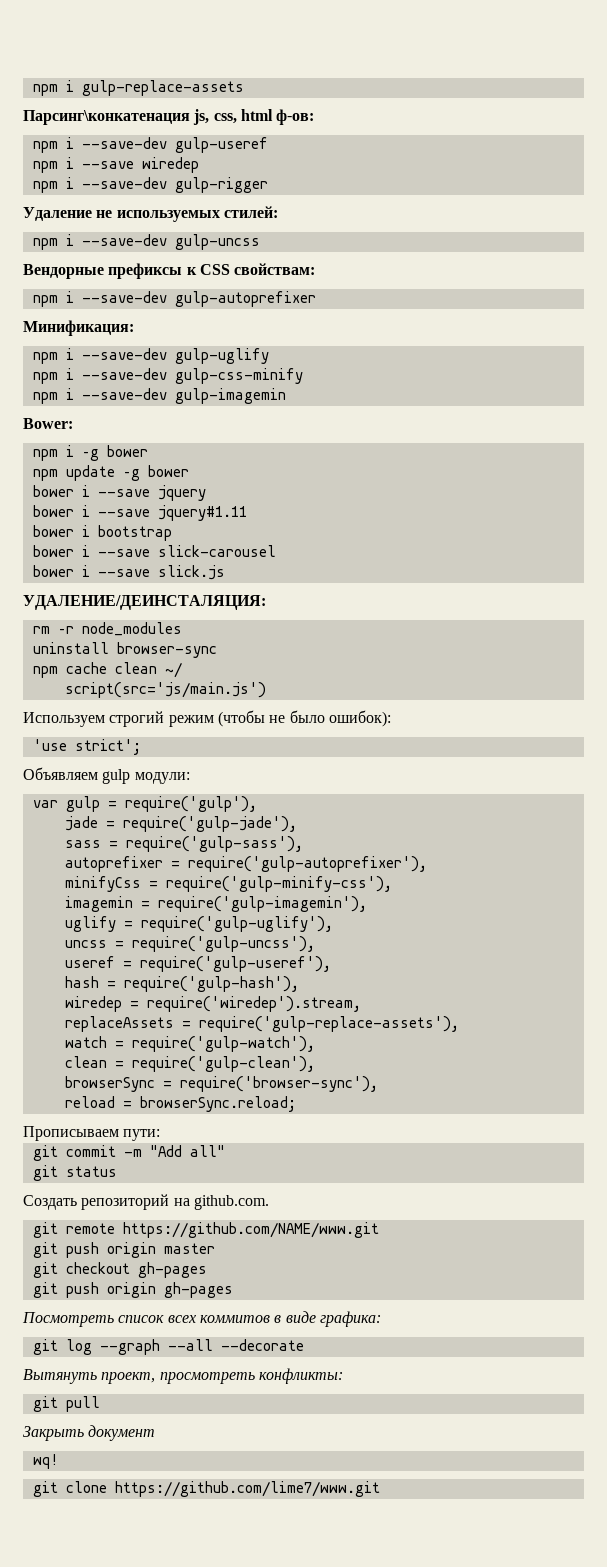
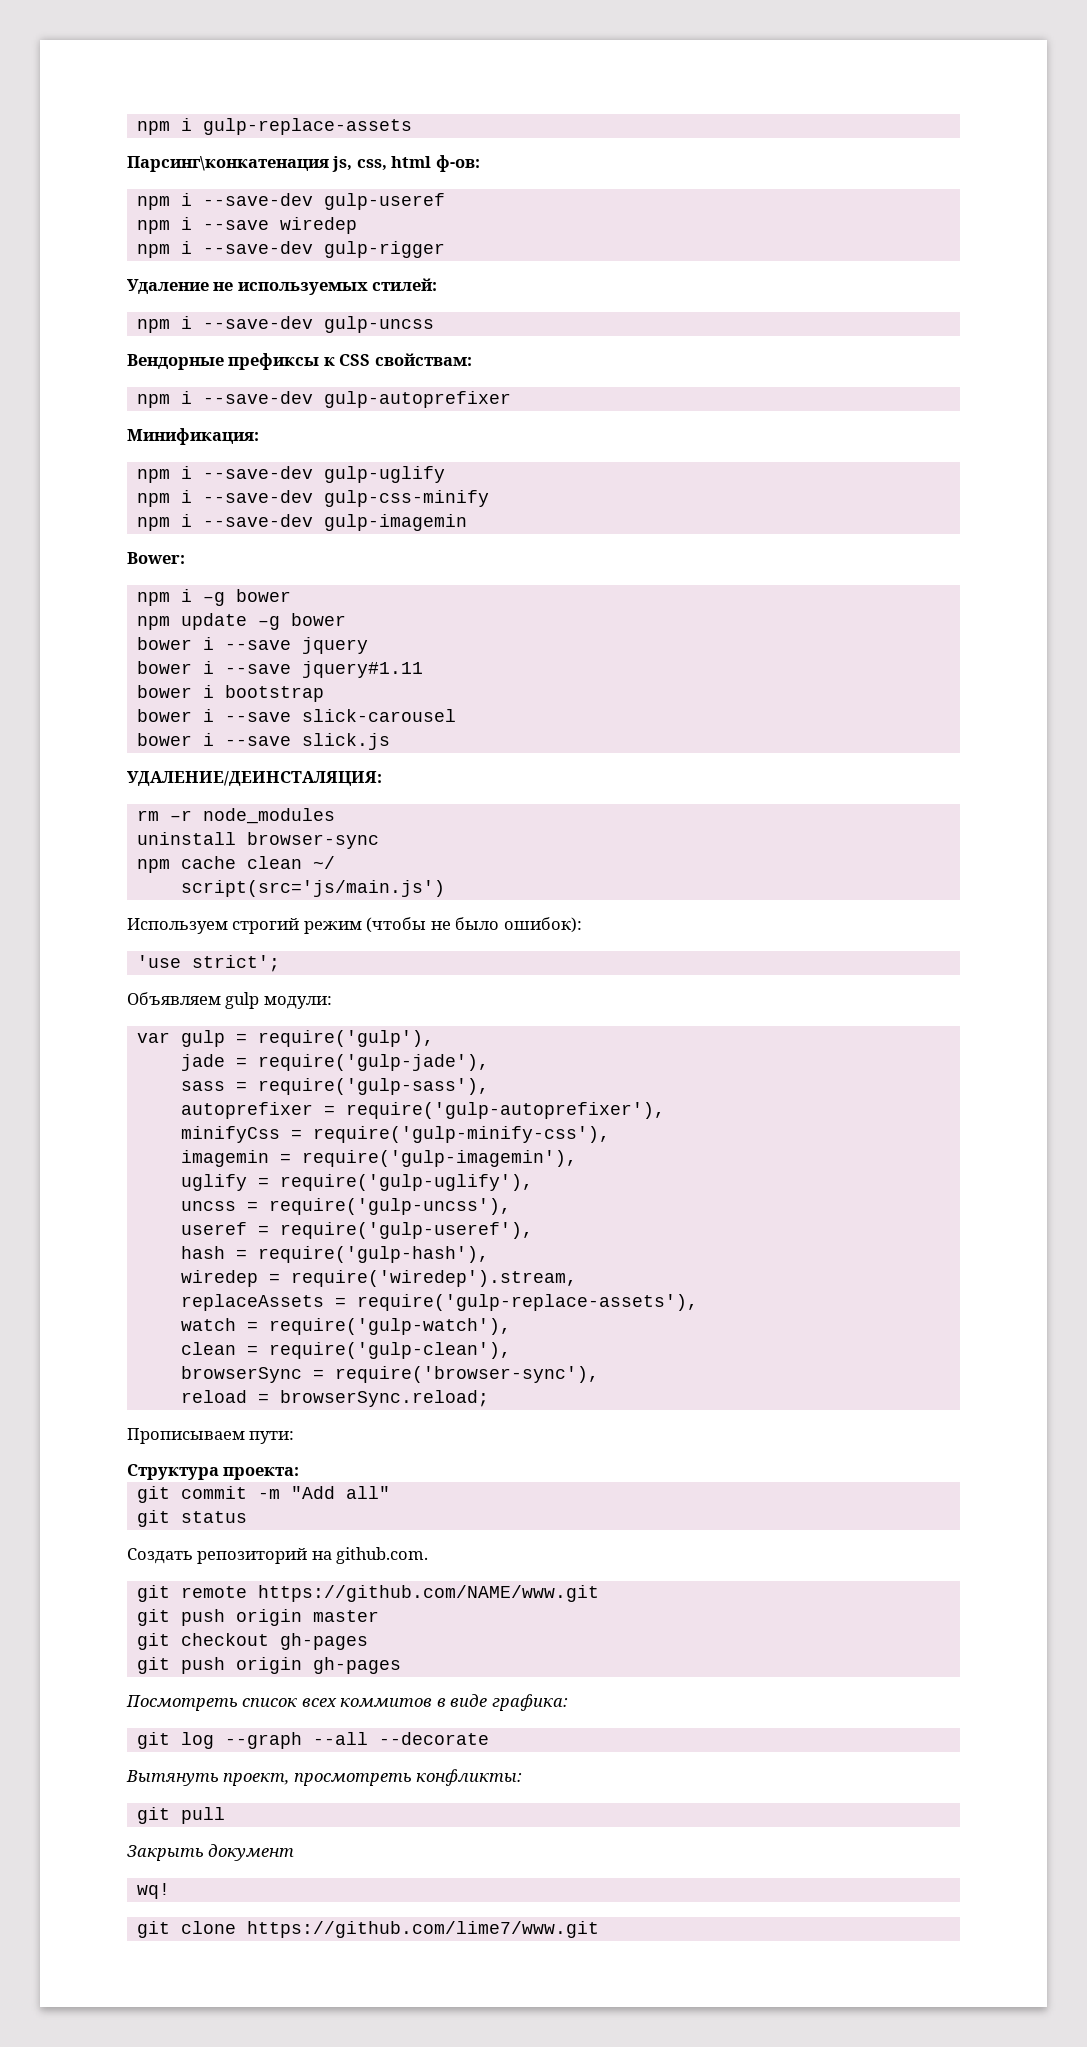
+ Структура проекта:

